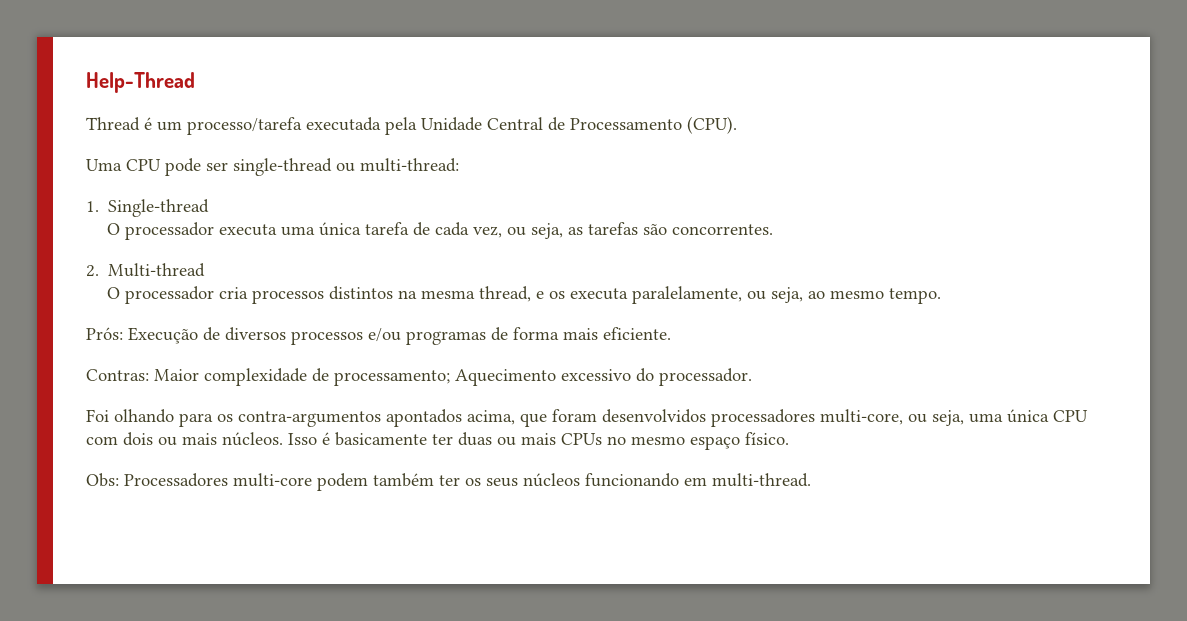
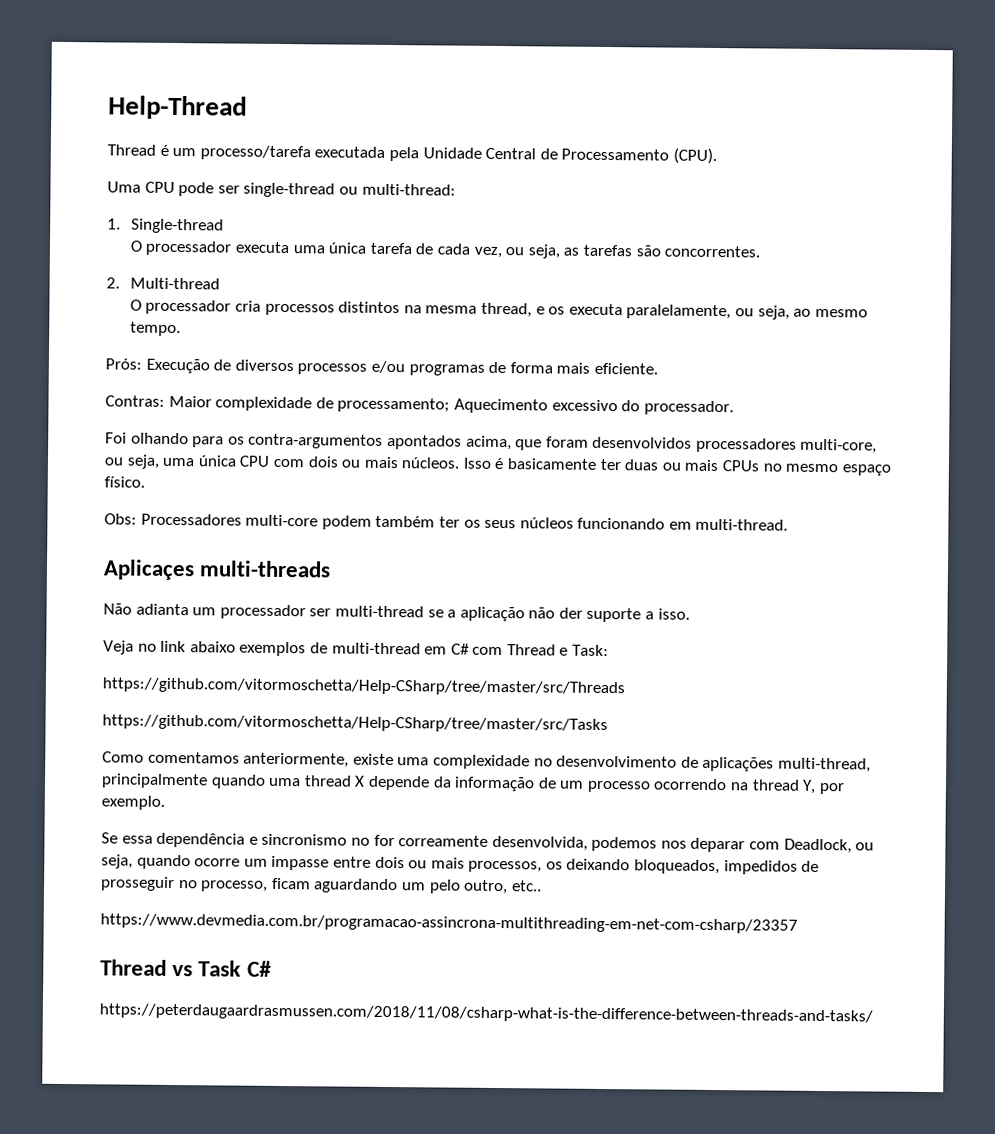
+ Aplicaçes multi-threads
+ Não adianta um processador ser multi-thread se a aplicação não der suporte a isso.
+ Veja no link abaixo exemplos de multi-thread em C# com Thread e Task:
+ https://github.com/vitormoschetta/Help-CSharp/tree/master/src/Threads
+ https://github.com/vitormoschetta/Help-CSharp/tree/master/src/Tasks
+ Como comentamos anteriormente, existe uma complexidade no desenvolvimento de aplicações multi-thread, principalmente quando uma thread X depende da informação de um processo ocorrendo na thread Y, por exemplo.
+ Se essa dependência e sincronismo no for correamente desenvolvida, podemos nos deparar com Deadlock, ou seja, quando ocorre um impasse entre dois ou mais processos, os deixando bloqueados, impedidos de prosseguir no processo, ficam aguardando um pelo outro, etc..
+ https://www.devmedia.com.br/programacao-assincrona-multithreading-em-net-com-csharp/23357
+ Thread vs Task C#
+ https://peterdaugaardrasmussen.com/2018/11/08/csharp-what-is-the-difference-between-threads-and-tasks/

